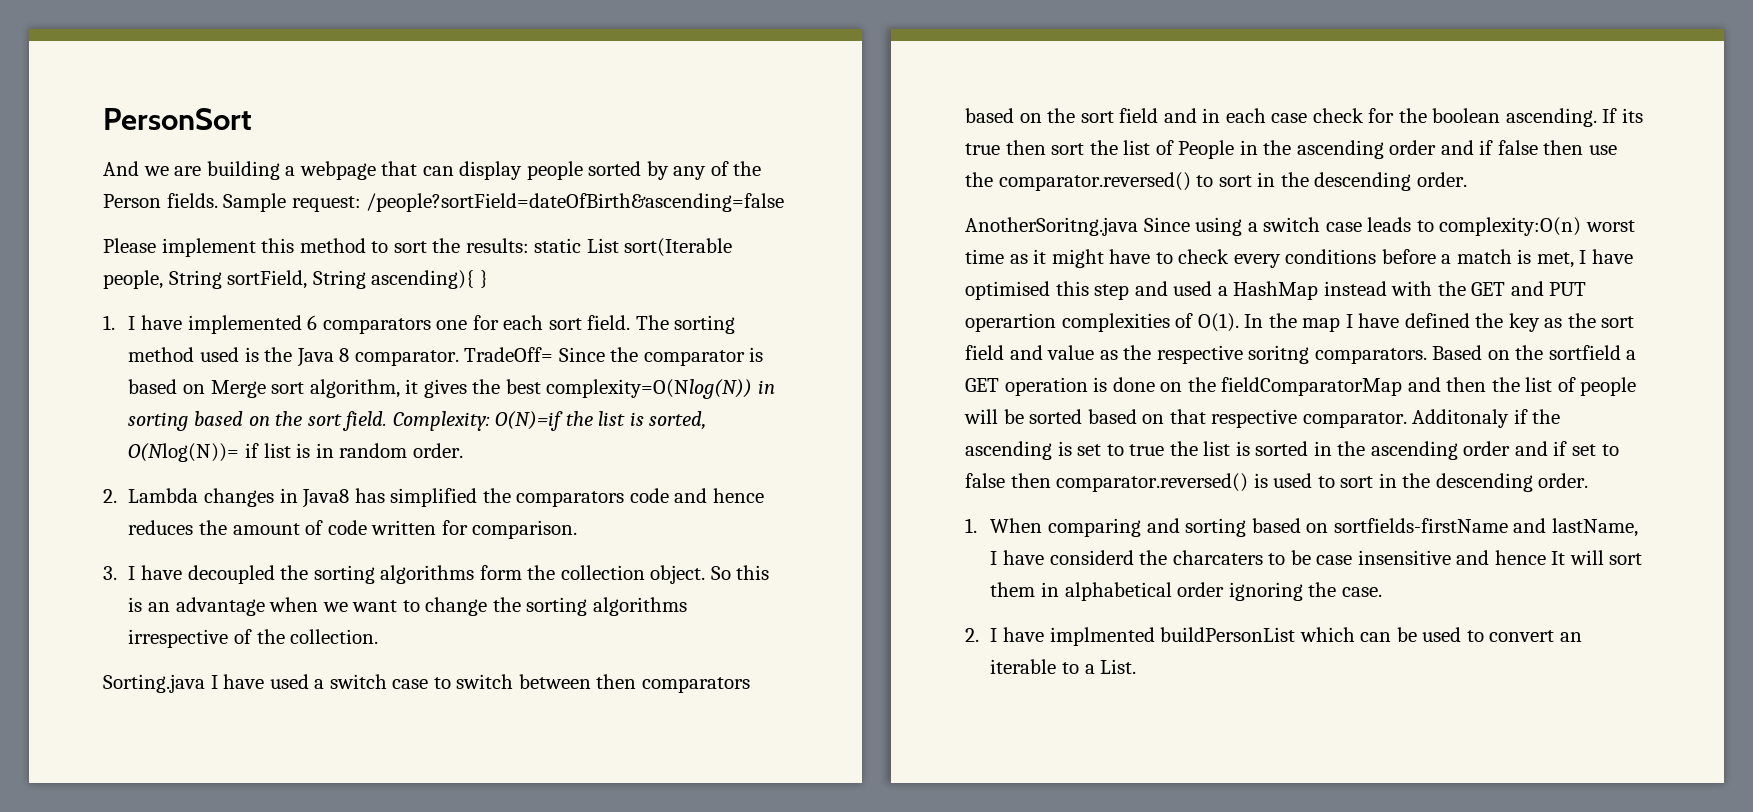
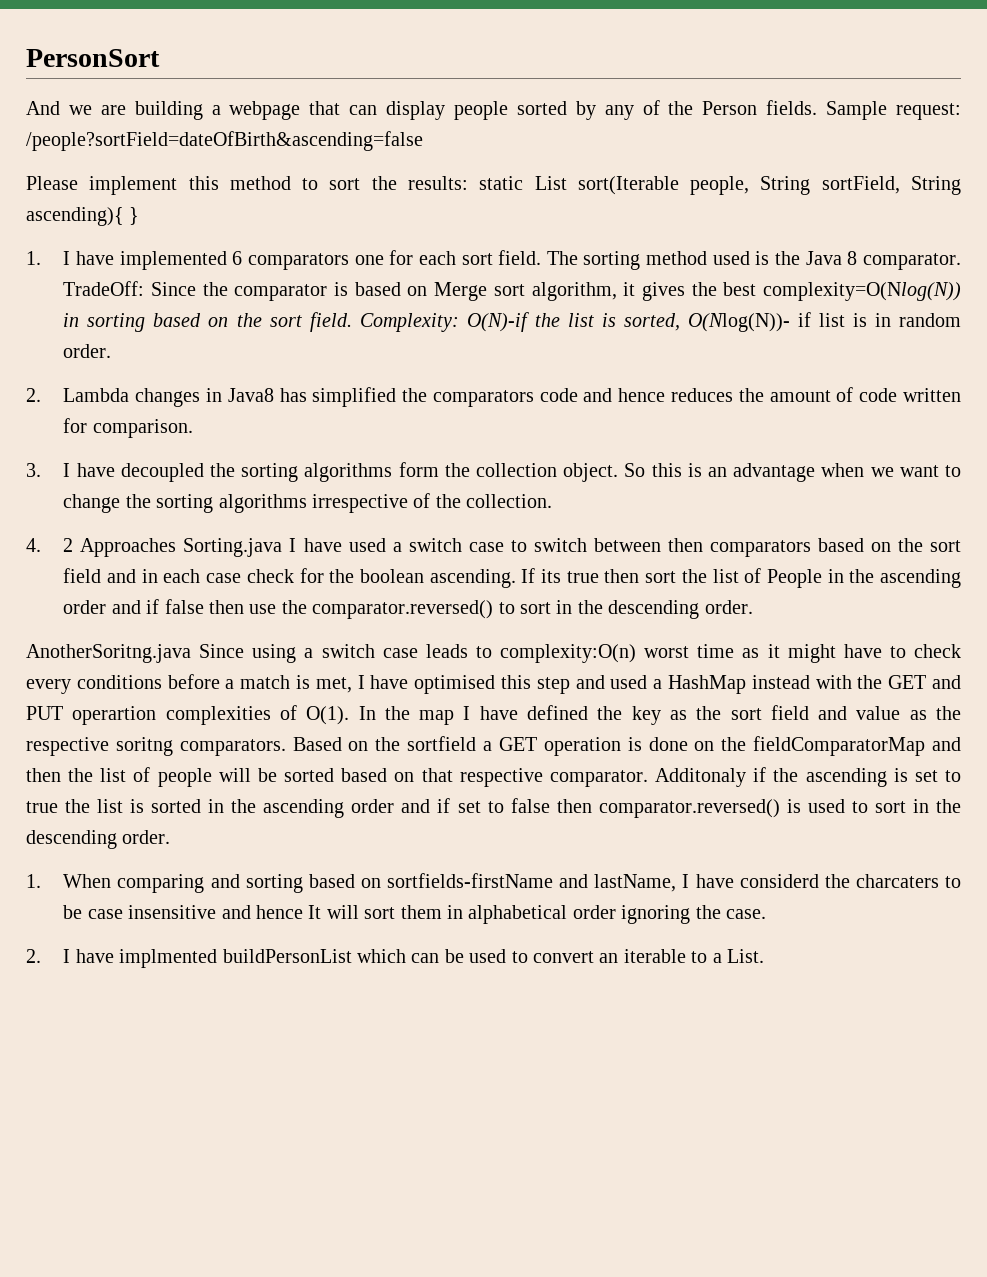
- TradeOff= Since the comparator is based on Merge sort algorithm, it gives the best complexity=O(Nlog(N)) in sorting based on the sort field.
+ TradeOff: Since the comparator is based on Merge sort algorithm, it gives the best complexity=O(Nlog(N)) in sorting based on the sort field.
- Complexity: O(N)=if the list is sorted, O(Nlog(N))= if list is in random order.
+ Complexity: O(N)-if the list is sorted, O(Nlog(N))- if list is in random order.
- Sorting.java I have used a switch case to switch between then comparators based on the sort field and in each case check for the boolean ascending.
+ 4. 2 Approaches Sorting.java I have used a switch case to switch between then comparators based on the sort field and in each case check for the boolean ascending.

